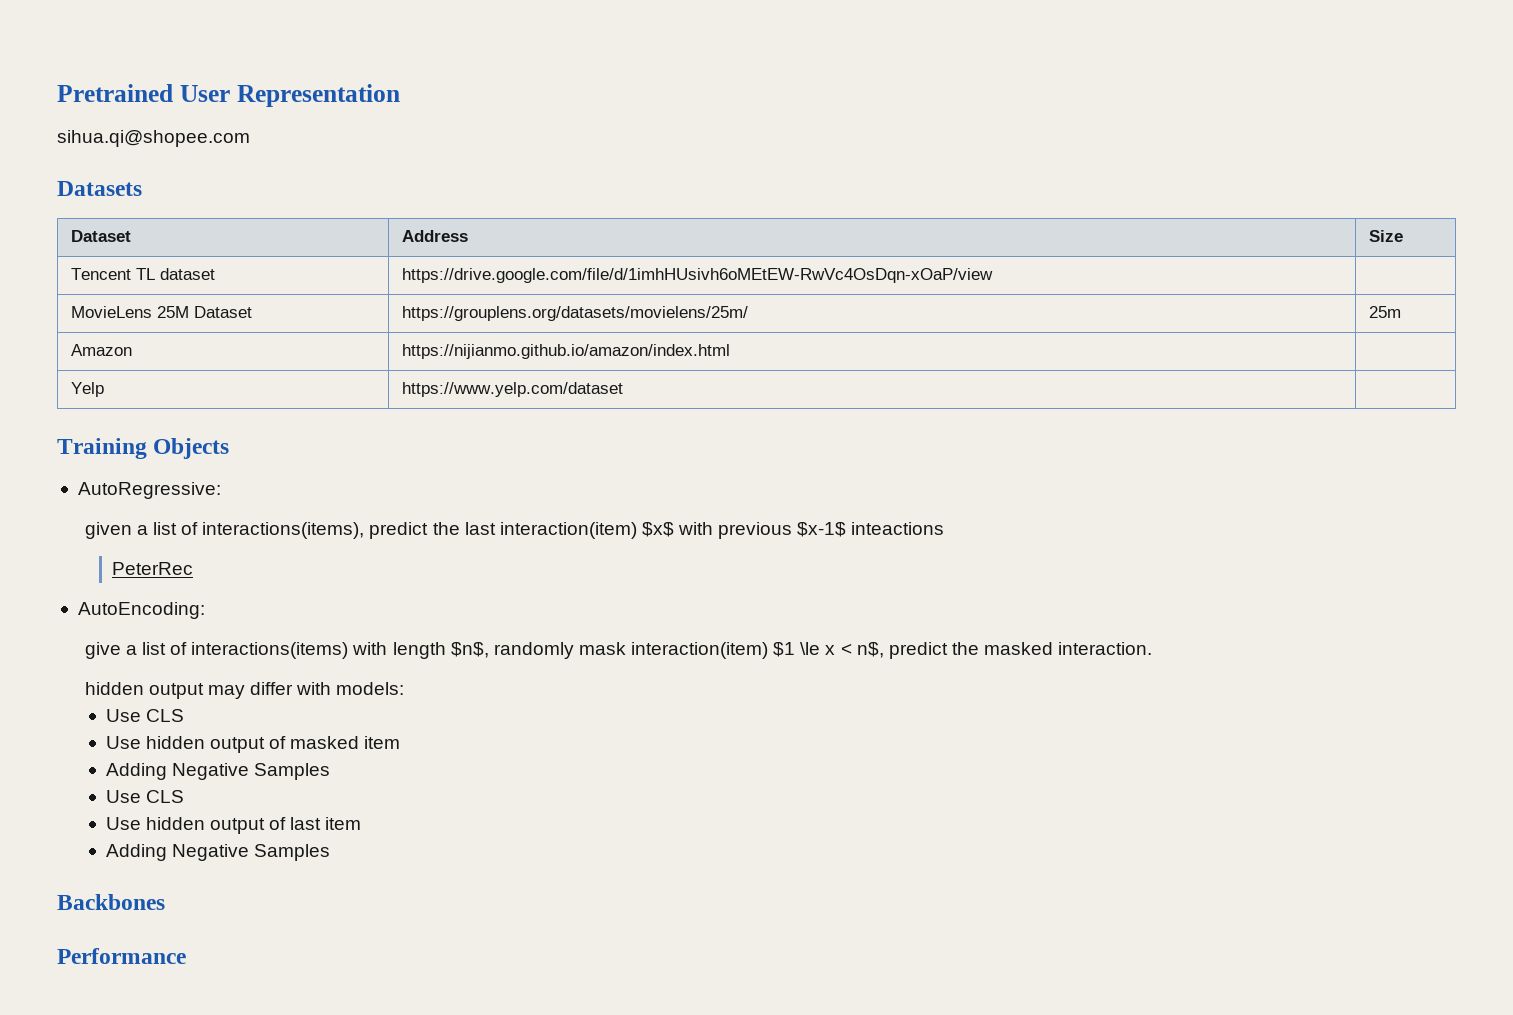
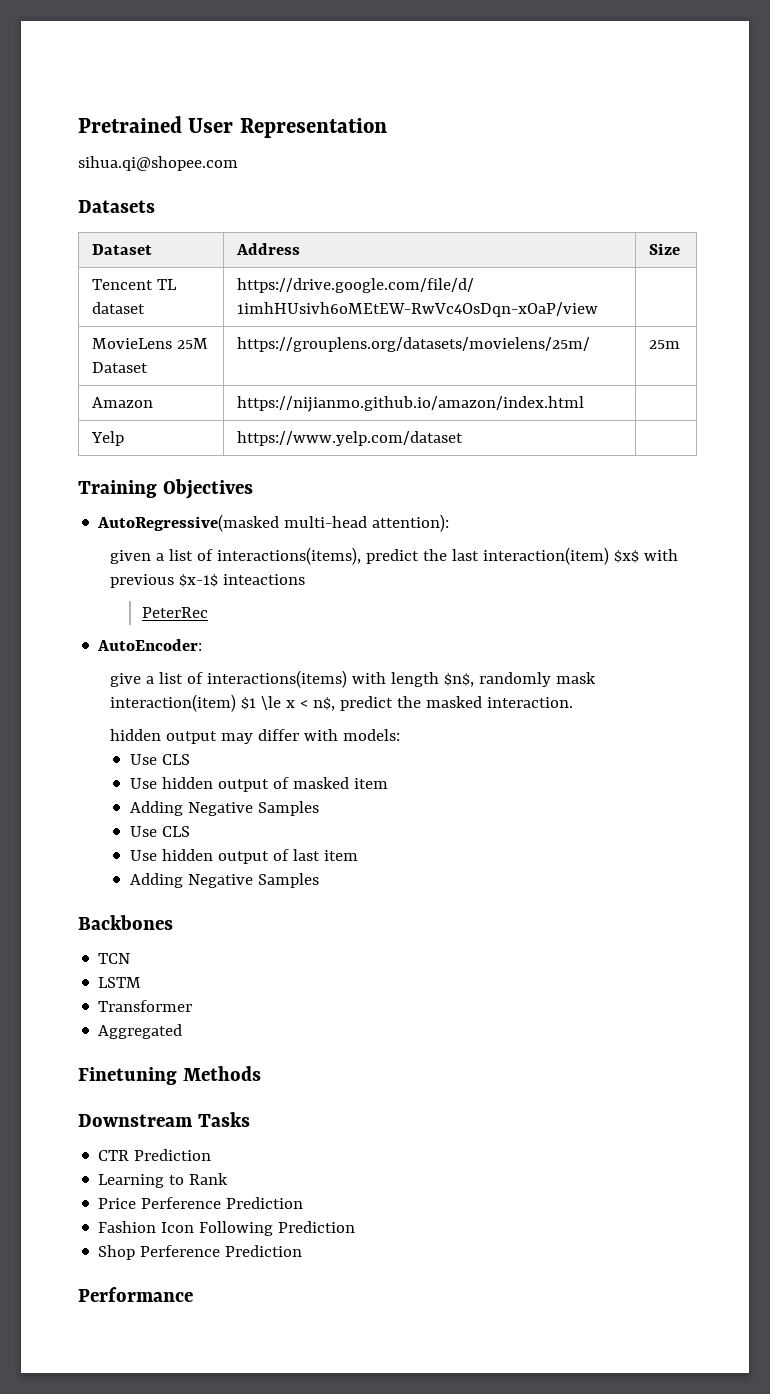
- Training Objects
- AutoRegressive:
+ Training Objectives
+ AutoRegressive(masked multi-head attention):
- AutoEncoding:
+ AutoEncoder:
+ TCN
+ LSTM
+ Transformer
+ Aggregated
+ Finetuning Methods
+ Downstream Tasks
+ CTR Prediction
+ Learning to Rank
+ Price Perference Prediction
+ Fashion Icon Following Prediction
+ Shop Perference Prediction

